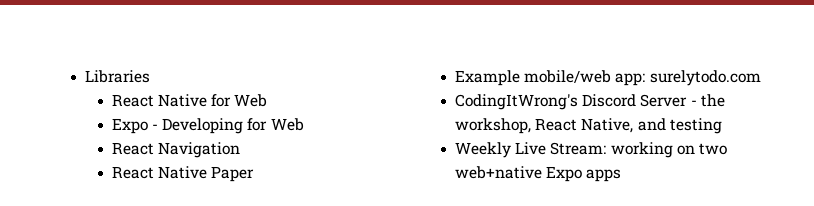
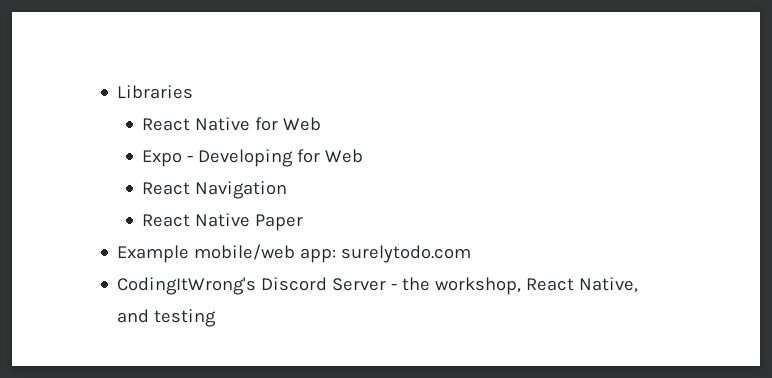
- Weekly Live Stream: working on two web+native Expo apps

